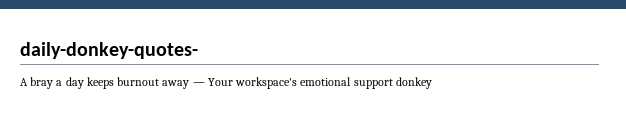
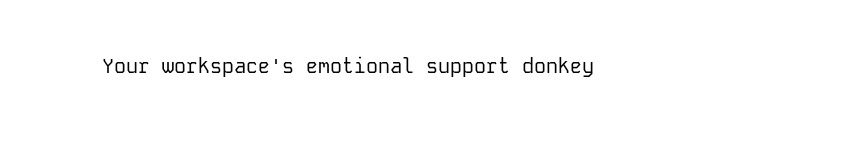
- daily-donkey-quotes-
- A bray a day keeps burnout away — Your workspace's emotional support donkey
+ Your workspace's emotional support donkey

